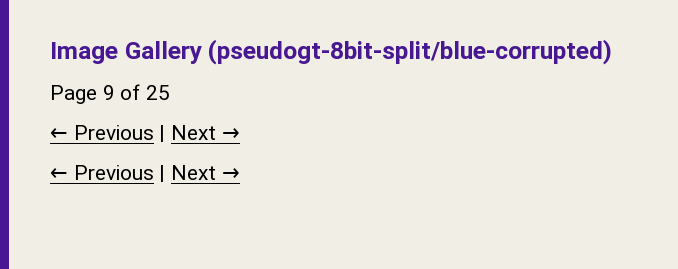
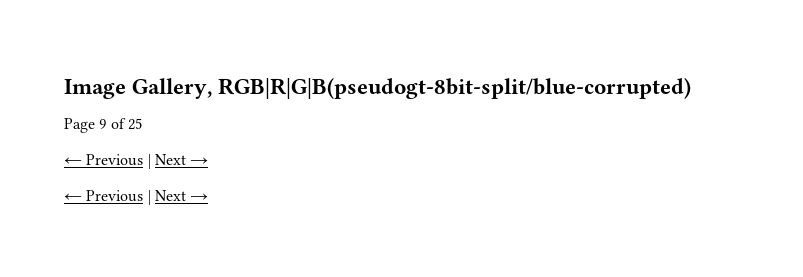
- Image Gallery (pseudogt-8bit-split/blue-corrupted)
+ Image Gallery, RGB|R|G|B(pseudogt-8bit-split/blue-corrupted)

